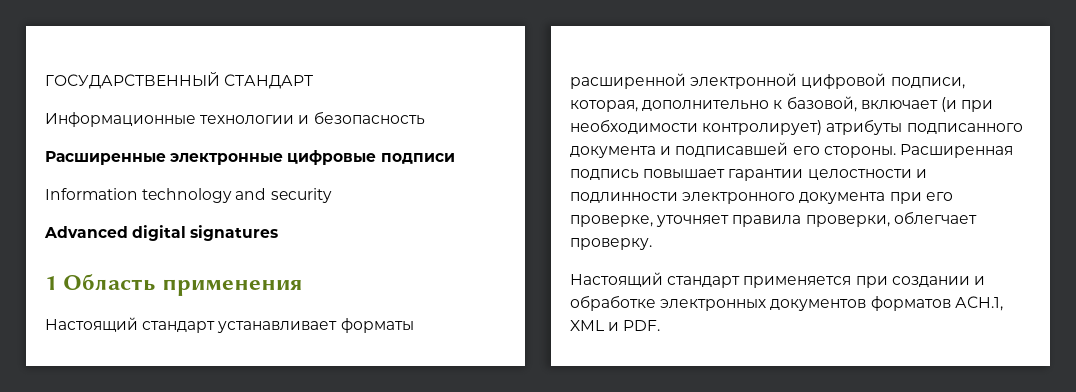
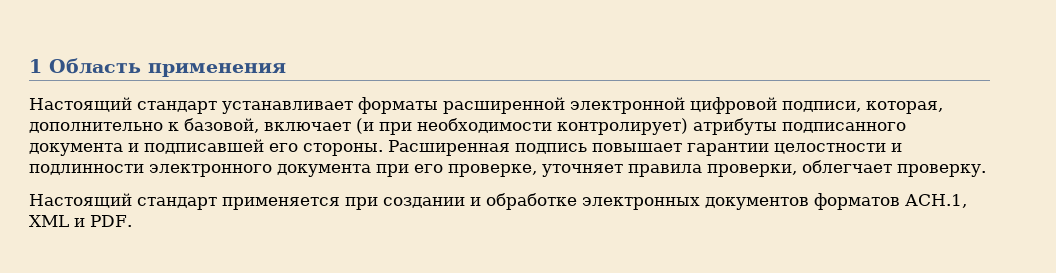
- ГОСУДАРСТВЕННЫЙ СТАНДАРТ
- Информационные технологии и безопасность
- Расширенные электронные цифровые подписи
- Information technology and security
- Advanced digital signatures

